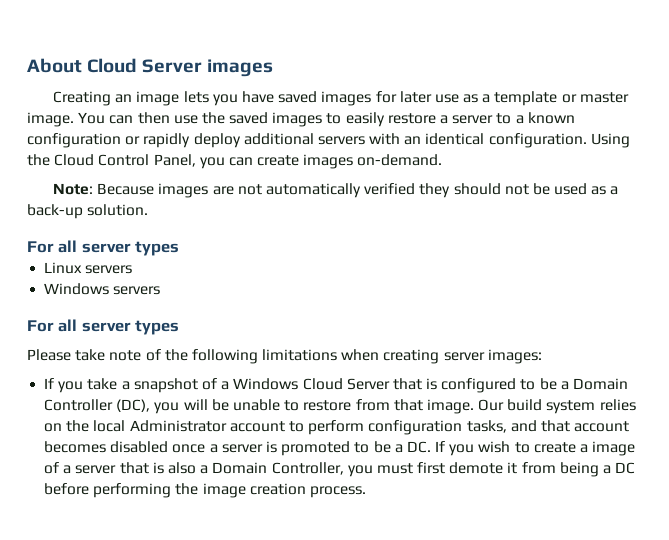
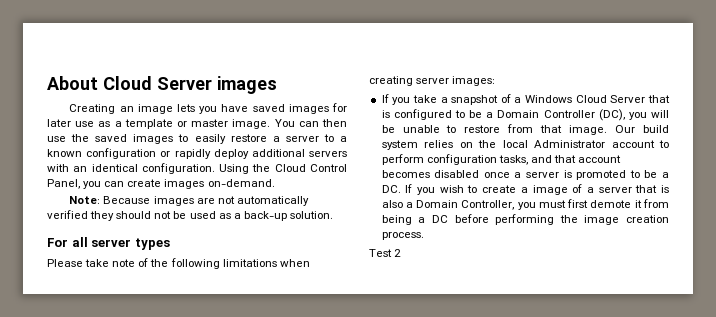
- Linux servers
- Windows servers
- For all server types
+ Test 2

